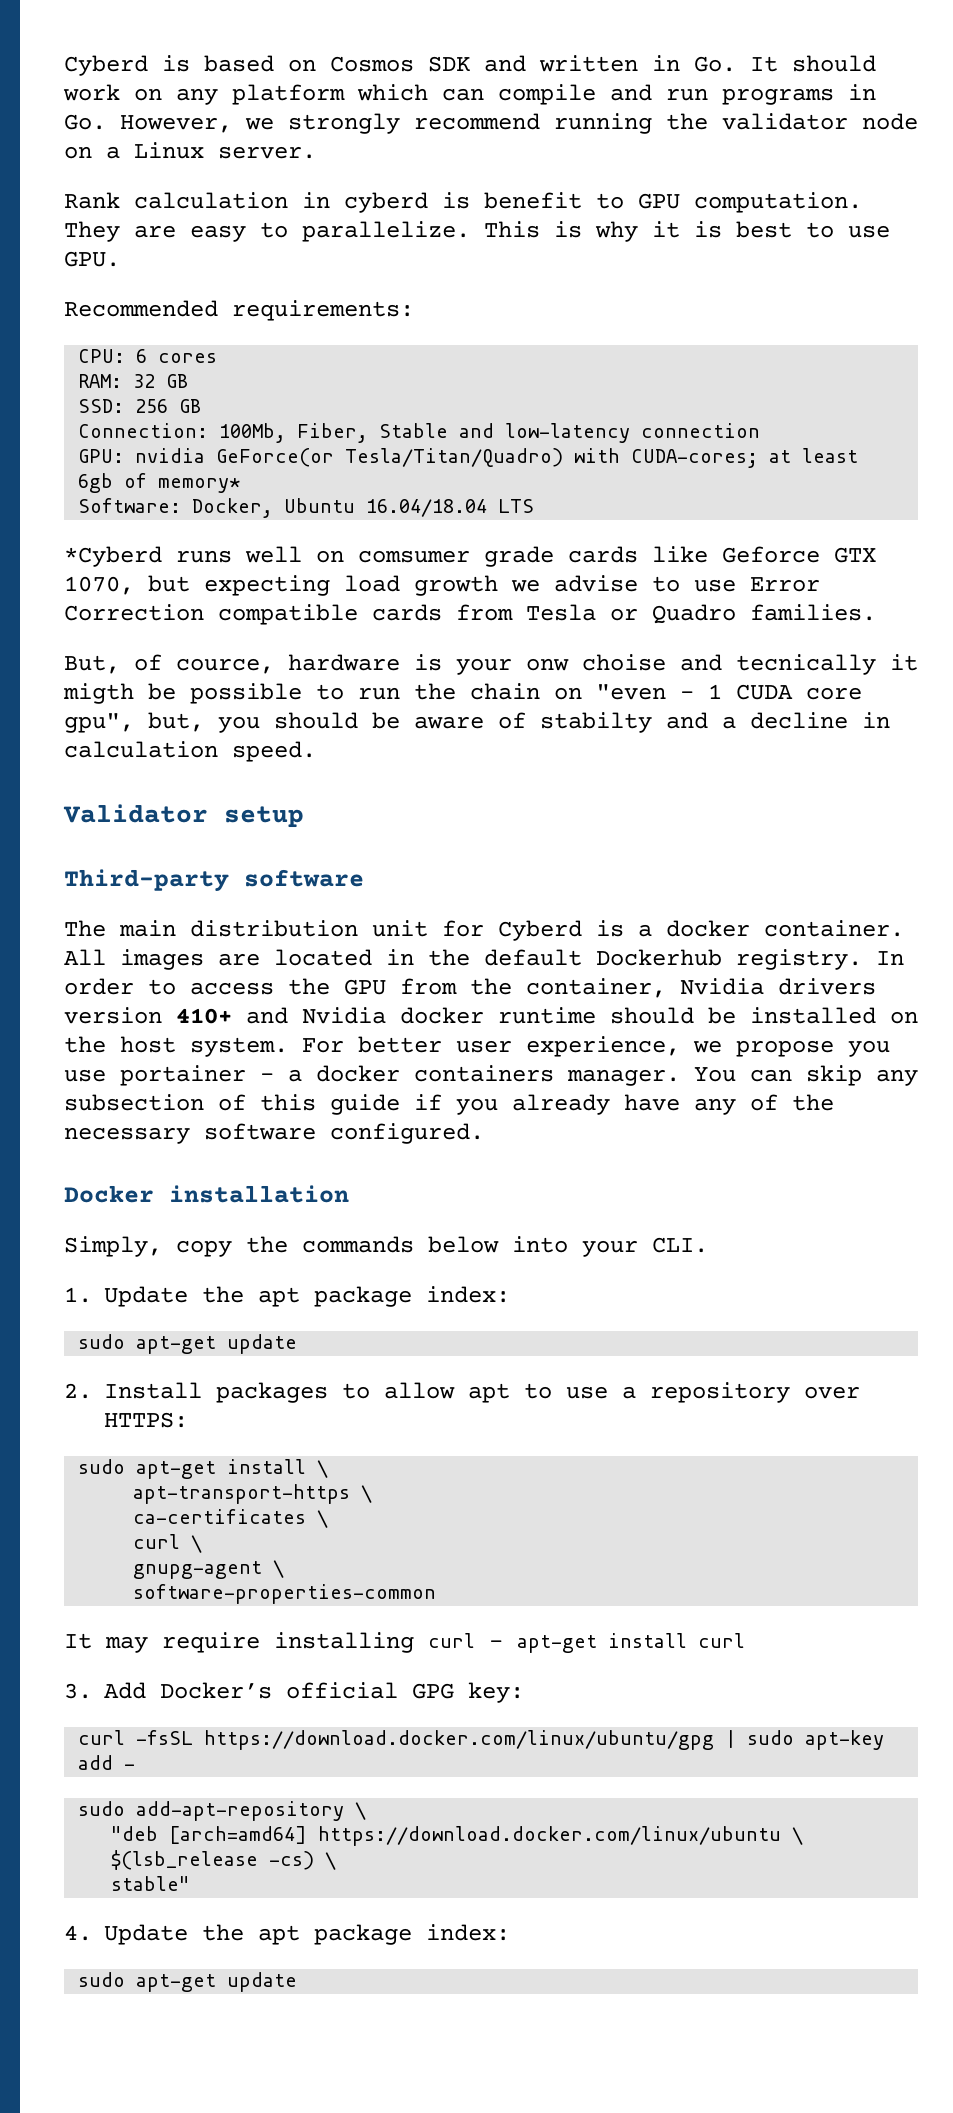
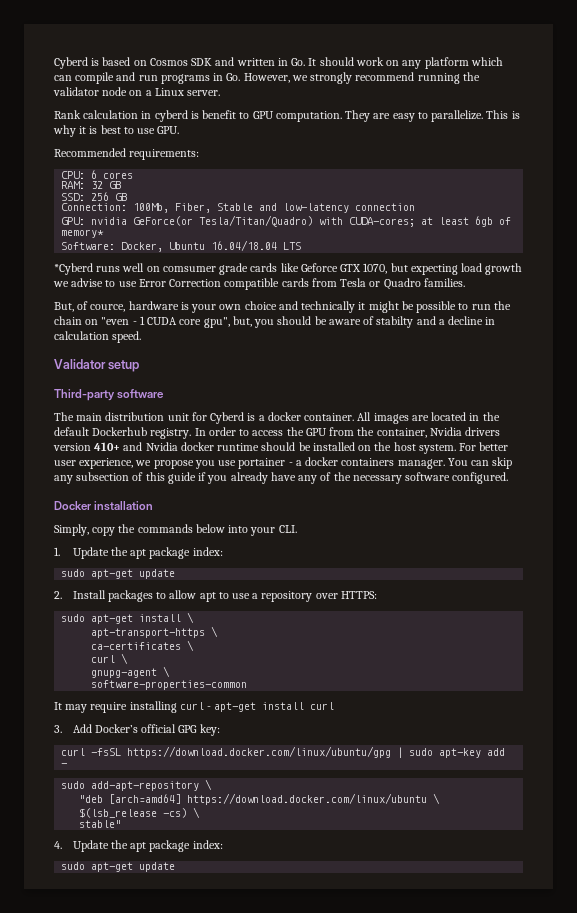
- But, of cource, hardware is your onw choise and tecnically it migth be possible to run the chain on "even - 1 CUDA core gpu", but, you should be aware of stabilty and a decline in calculation speed.
+ But, of cource, hardware is your own choice and technically it might be possible to run the chain on "even - 1 CUDA core gpu", but, you should be aware of stabilty and a decline in calculation speed.

